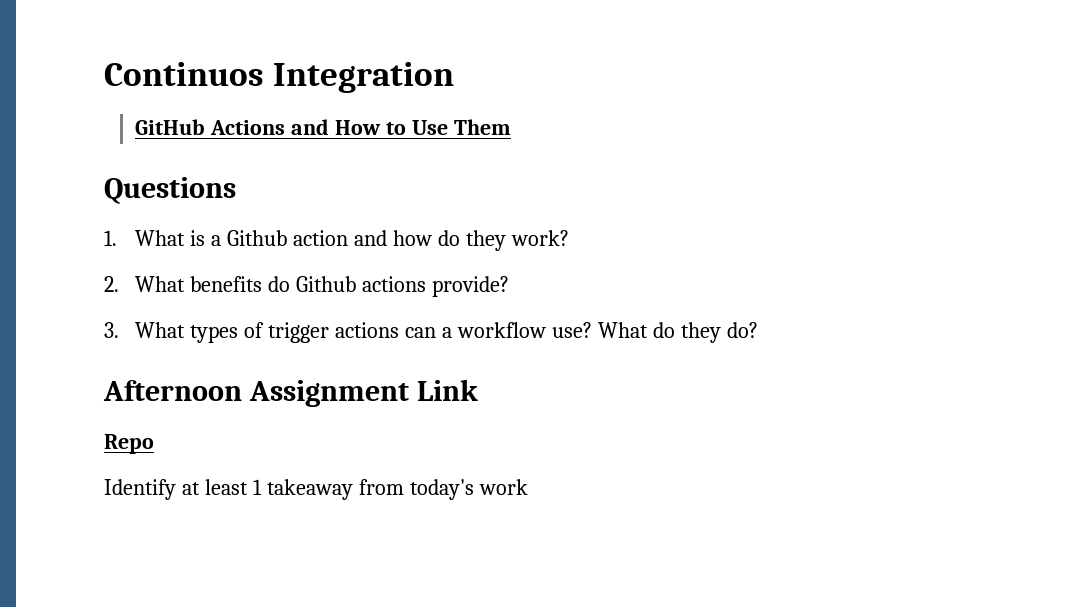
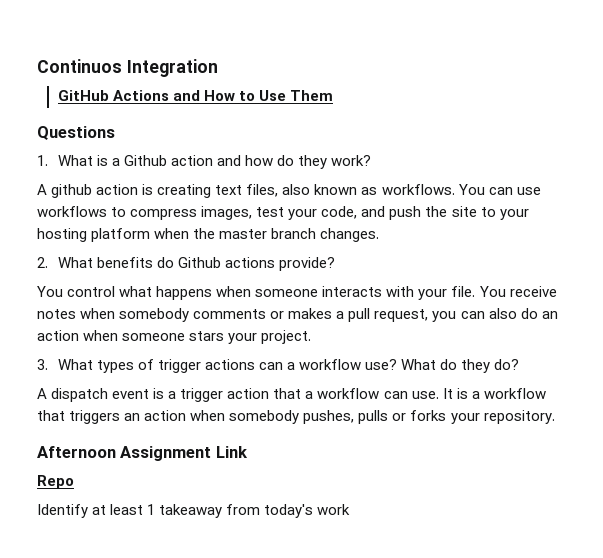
+ A github action is creating text files, also known as workflows. You can use workflows to compress images, test your code, and push the site to your hosting platform when the master branch changes.
+ You control what happens when someone interacts with your file. You receive notes when somebody comments or makes a pull request, you can also do an action when someone stars your project.
+ A dispatch event is a trigger action that a workflow can use. It is a workflow that triggers an action when somebody pushes, pulls or forks your repository.

